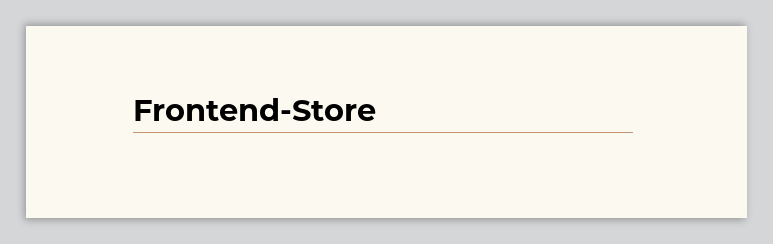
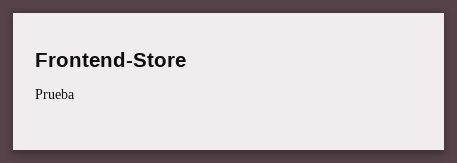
+ Prueba

